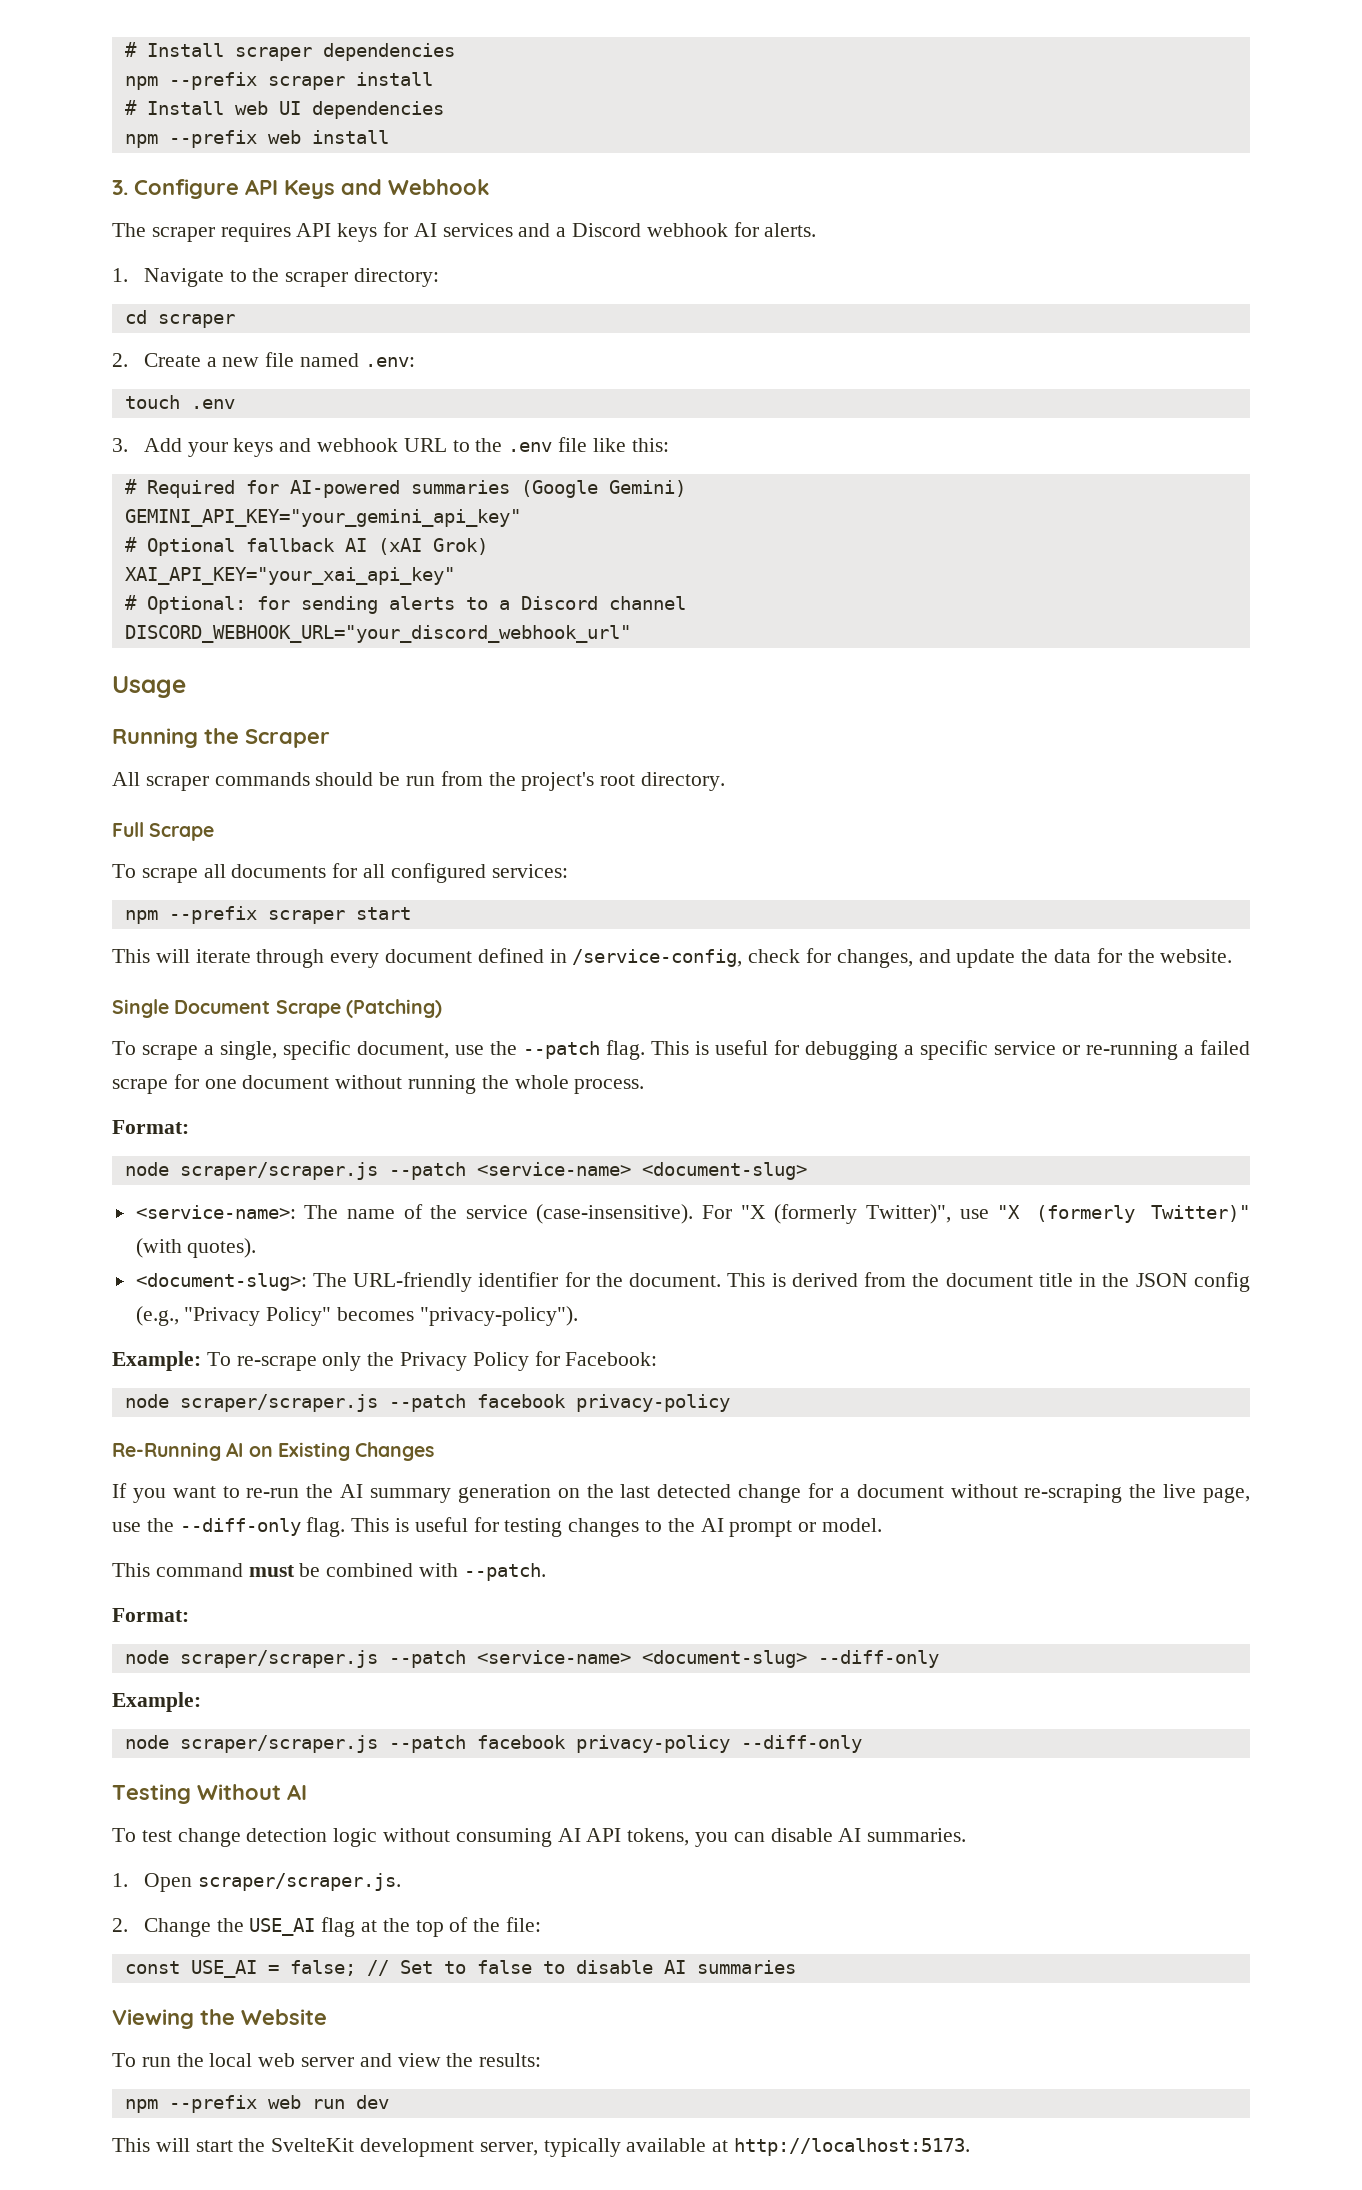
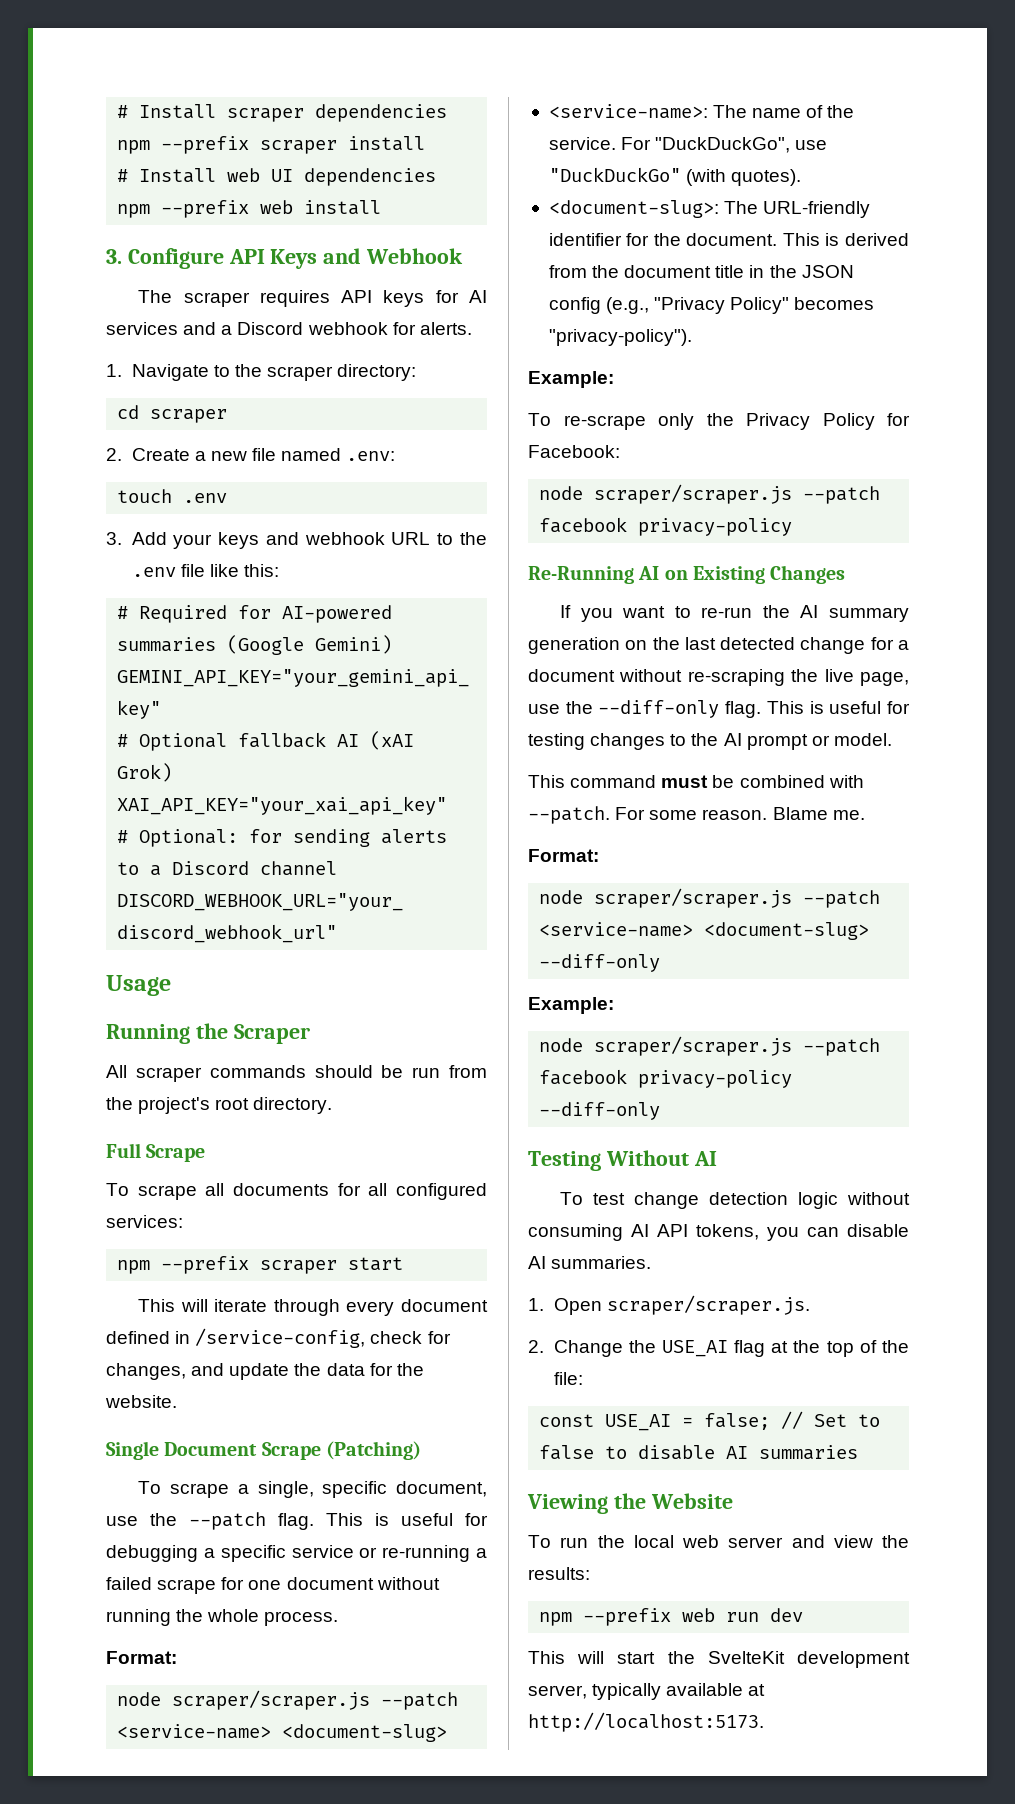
- <service-name>: The name of the service (case-insensitive). For "X (formerly Twitter)", use "X (formerly Twitter)" (with quotes).
+ <service-name>: The name of the service. For "DuckDuckGo", use "DuckDuckGo" (with quotes).
  This is derived from the document title in the JSON config (e.g., "Privacy Policy" becomes "privacy-policy").
- Example: To re-scrape only the Privacy Policy for Facebook:
+ Example:
+ To re-scrape only the Privacy Policy for Facebook:
+ For some reason. Blame me.

